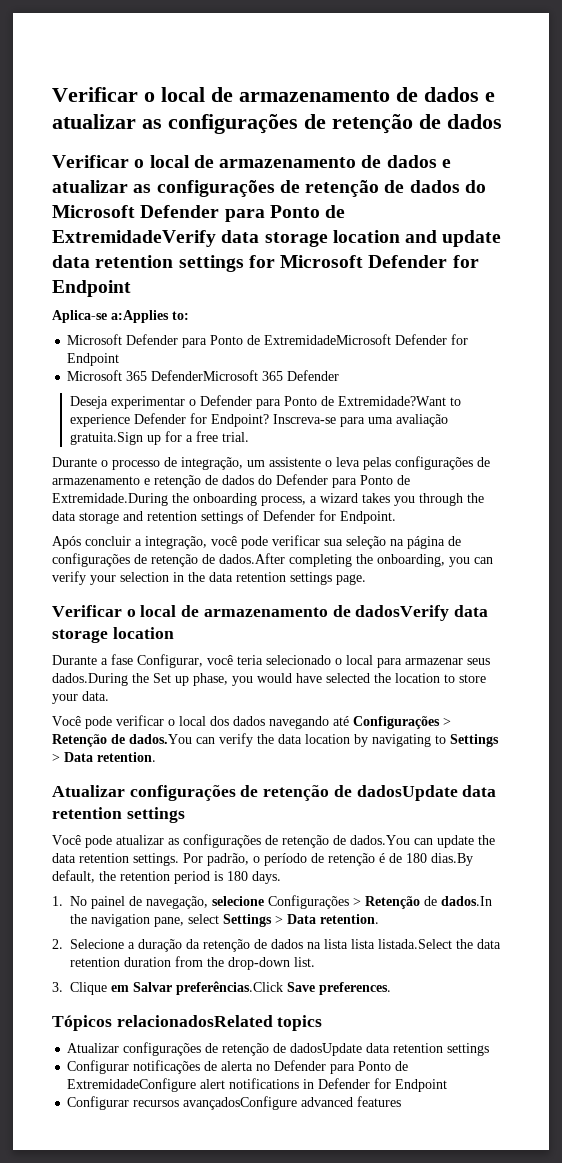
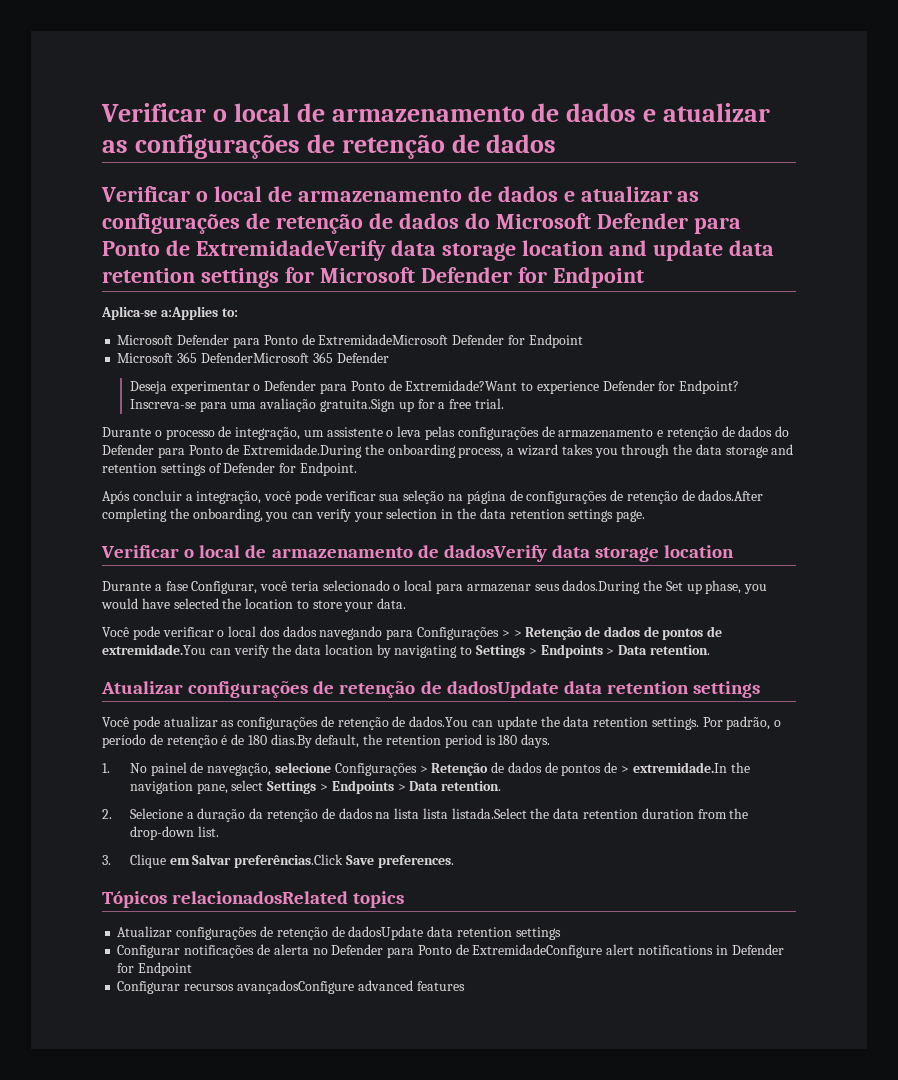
- Você pode verificar o local dos dados navegando até Configurações > Retenção de dados.You can verify the data location by navigating to Settings > Data retention.
+ Você pode verificar o local dos dados navegando para Configurações > > Retenção de dados de pontos de extremidade.You can verify the data location by navigating to Settings > Endpoints > Data retention.
- 1. No painel de navegação, selecione Configurações > Retenção de dados.In the navigation pane, select Settings > Data retention.
+ 1. No painel de navegação, selecione Configurações > Retenção de dados de pontos de > extremidade.In the navigation pane, select Settings > Endpoints > Data retention.

